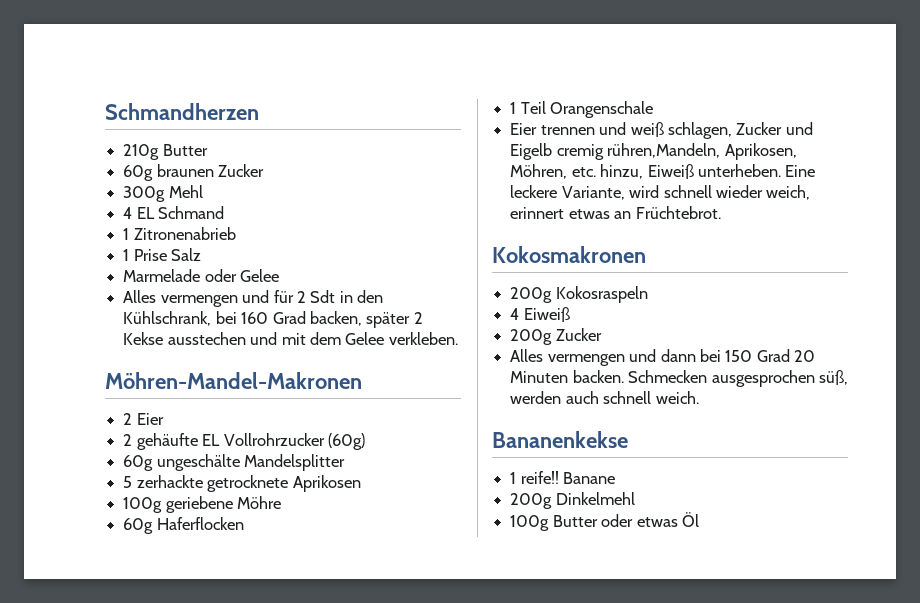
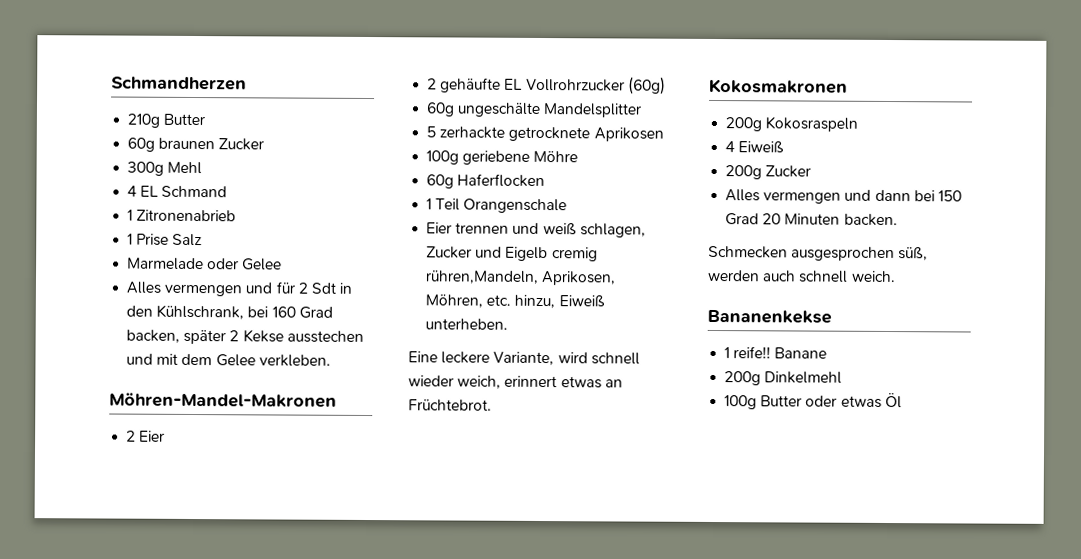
- Eier trennen und weiß schlagen, Zucker und Eigelb cremig rühren,Mandeln, Aprikosen, Möhren, etc. hinzu, Eiweiß unterheben. Eine leckere Variante, wird schnell wieder weich, erinnert etwas an Früchtebrot.
+ Eier trennen und weiß schlagen, Zucker und Eigelb cremig rühren,Mandeln, Aprikosen, Möhren, etc. hinzu, Eiweiß unterheben.
+ Eine leckere Variante, wird schnell wieder weich, erinnert etwas an Früchtebrot.
- Alles vermengen und dann bei 150 Grad 20 Minuten backen. Schmecken ausgesprochen süß, werden auch schnell weich.
+ Alles vermengen und dann bei 150 Grad 20 Minuten backen.
+ Schmecken ausgesprochen süß, werden auch schnell weich.

